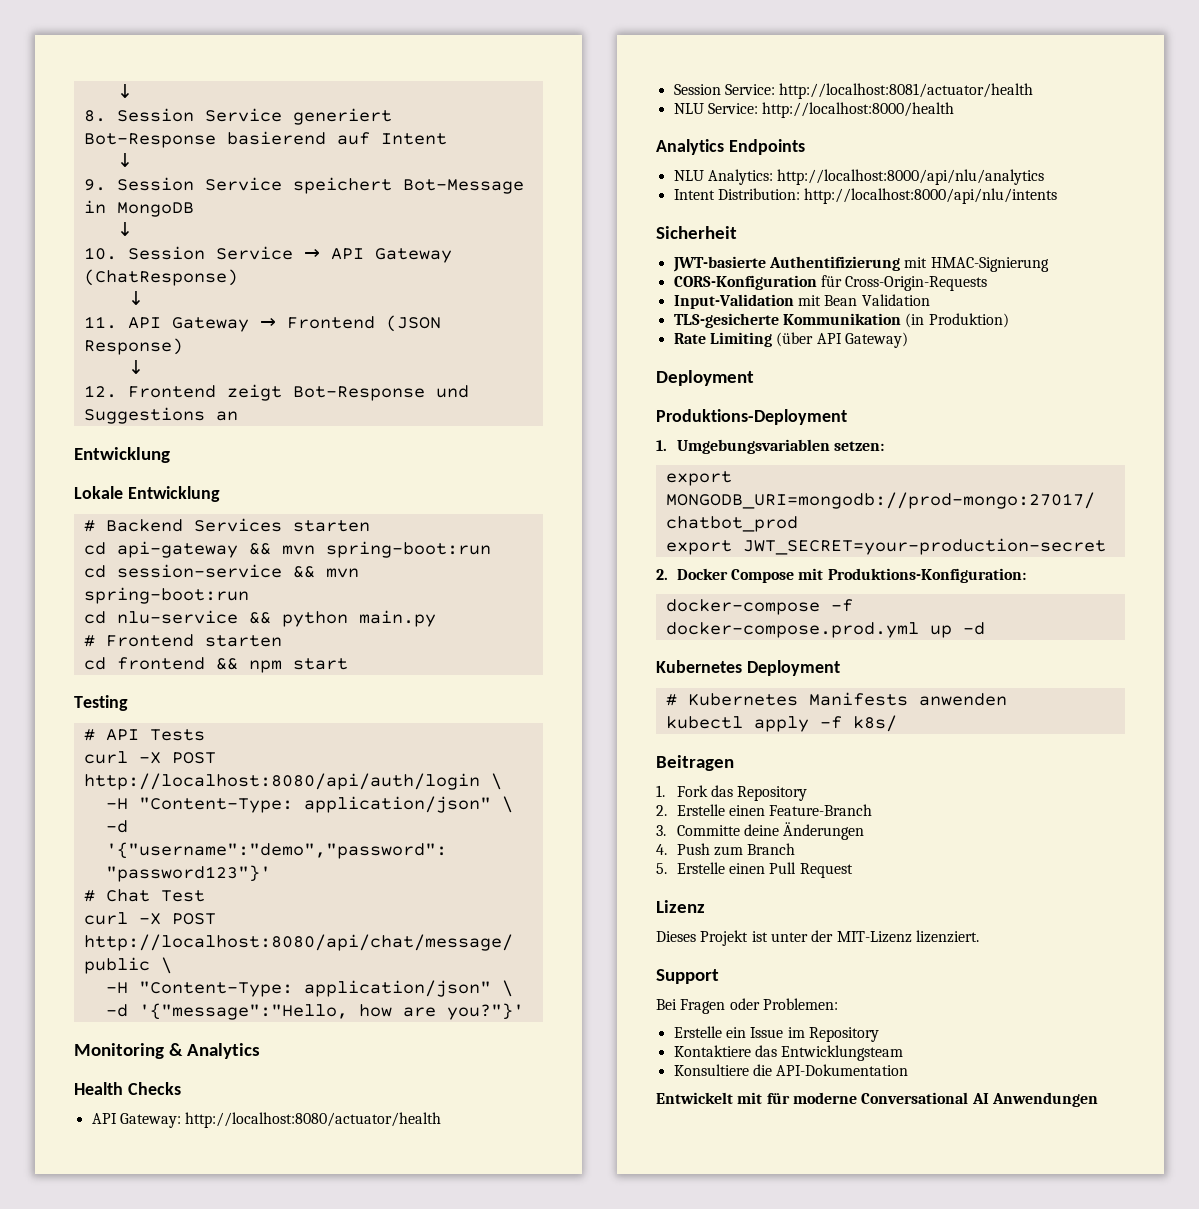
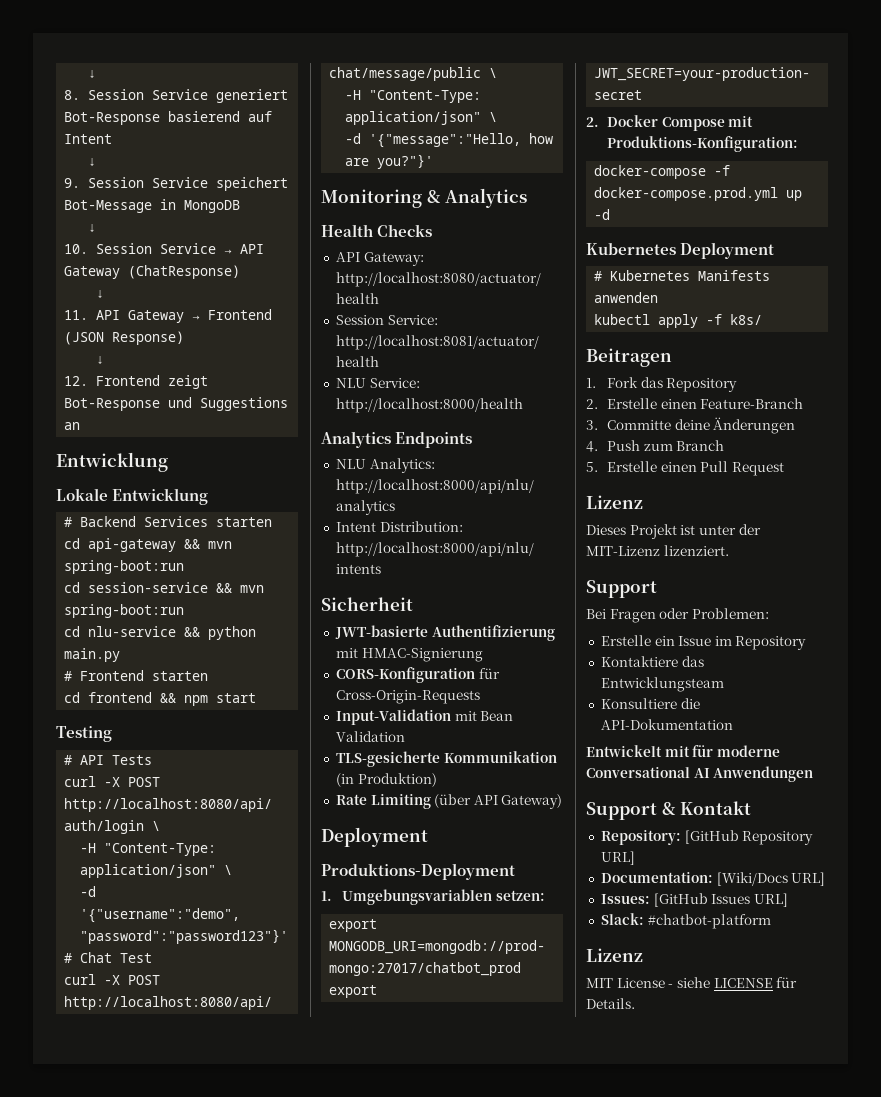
+ Support & Kontakt
+ Repository: [GitHub Repository URL]
+ Documentation: [Wiki/Docs URL]
+ Issues: [GitHub Issues URL]
+ Slack: #chatbot-platform
+ Lizenz
+ MIT License - siehe LICENSE für Details.

